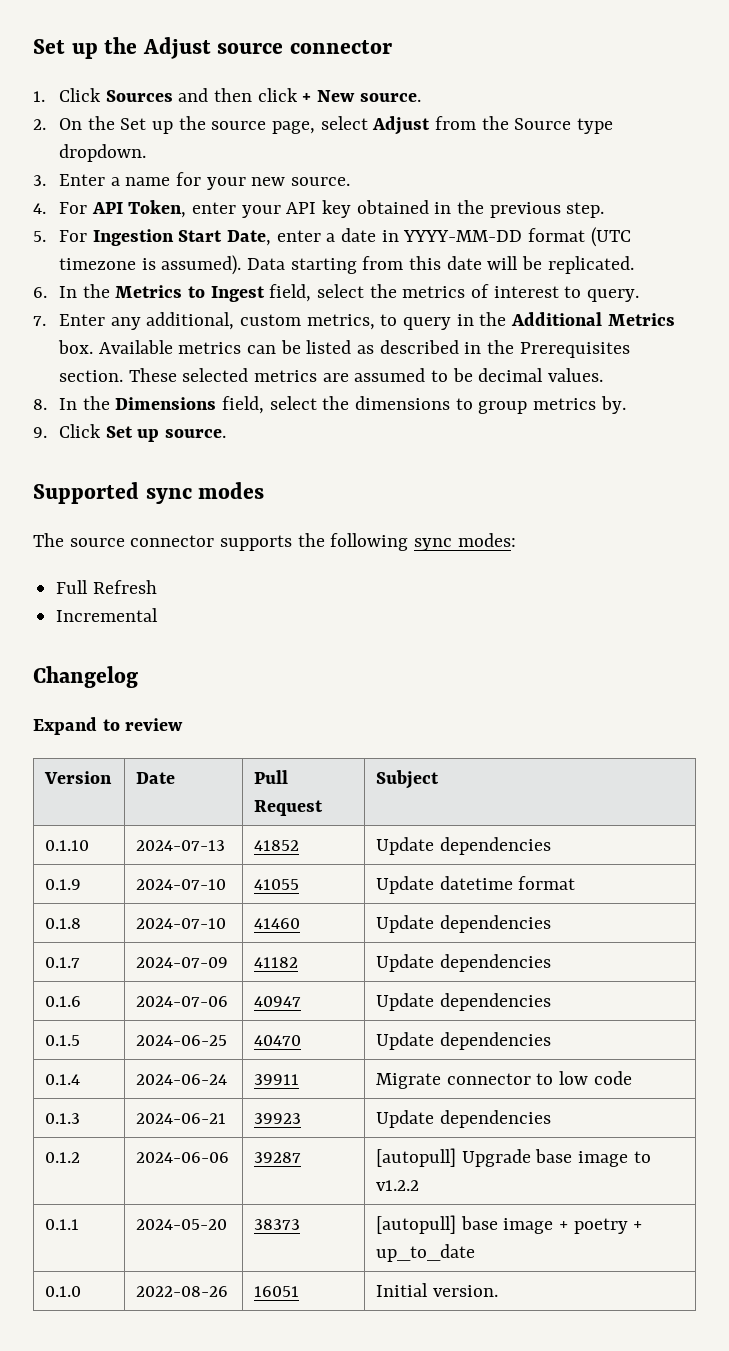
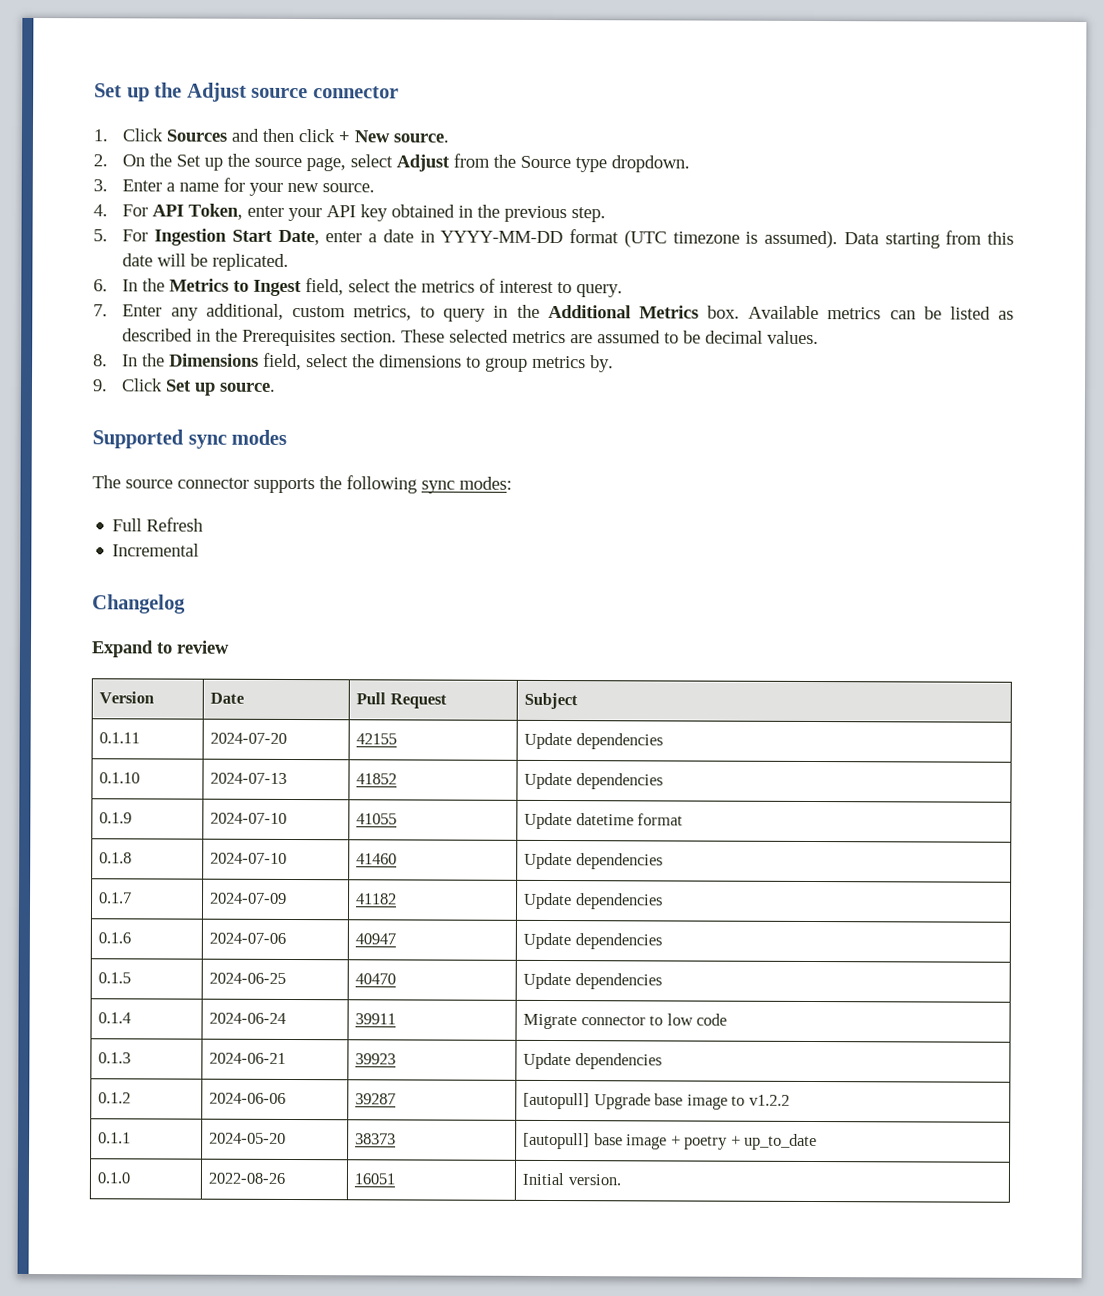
+ 0.1.11 | 2024-07-20 | 42155 | Update dependencies

